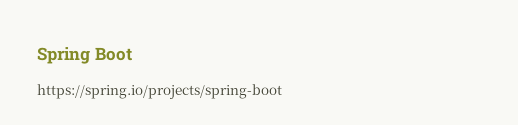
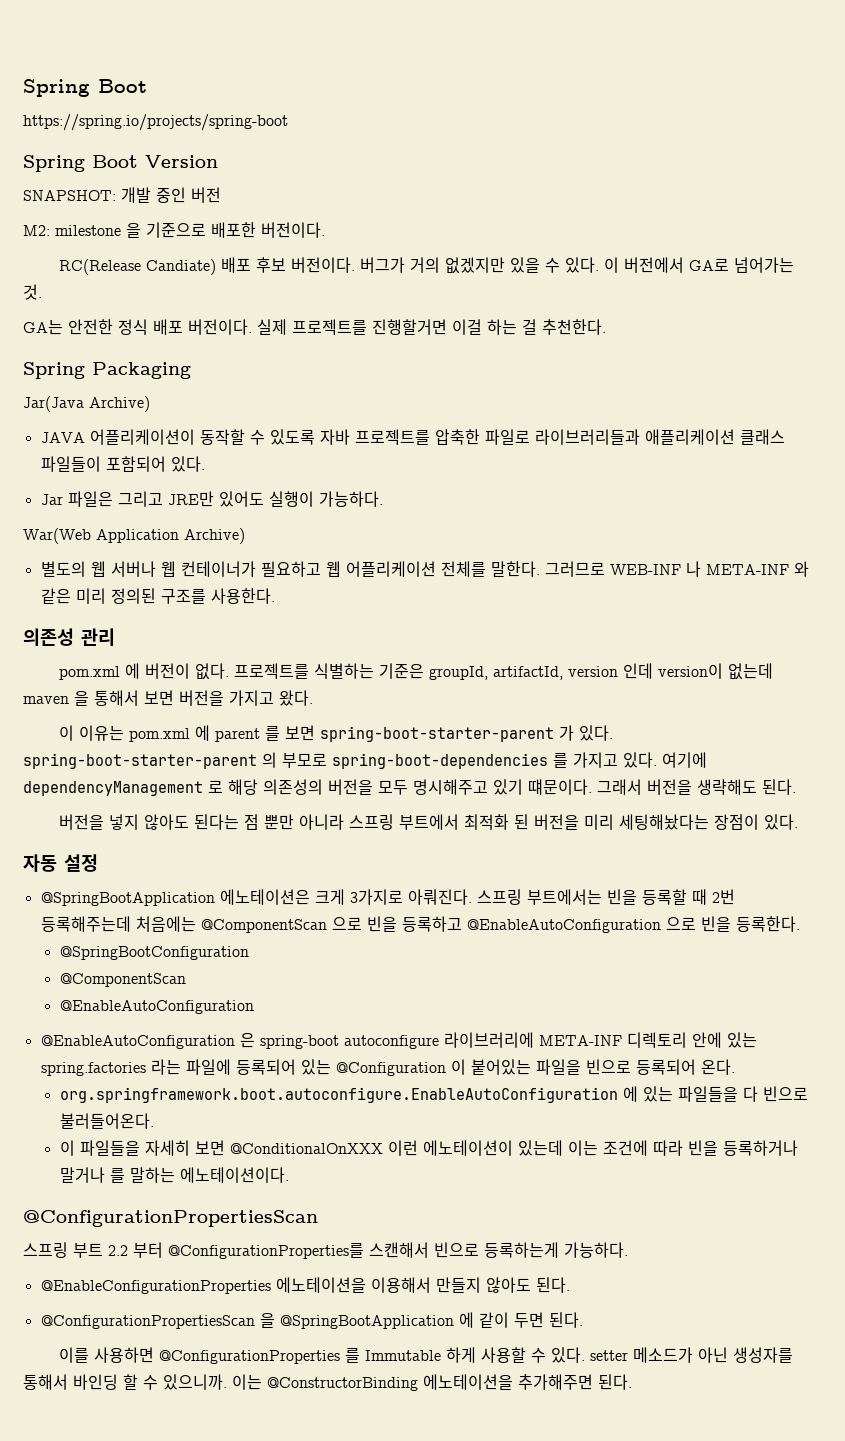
+ Spring Boot Version
+ SNAPSHOT: 개발 중인 버전
+ M2: milestone 을 기준으로 배포한 버전이다.
+ RC(Release Candiate) 배포 후보 버전이다. 버그가 거의 없겠지만 있을 수 있다. 이 버전에서 GA로 넘어가는 것.
+ GA는 안전한 정식 배포 버전이다. 실제 프로젝트를 진행할거면 이걸 하는 걸 추천한다.
+ Spring Packaging
+ Jar(Java Archive)
+ JAVA 어플리케이션이 동작할 수 있도록 자바 프로젝트를 압축한 파일로 라이브러리들과 애플리케이션 클래스 파일들이 포함되어 있다.
+ Jar 파일은 그리고 JRE만 있어도 실행이 가능하다.
+ War(Web Application Archive)
+ 별도의 웹 서버나 웹 컨테이너가 필요하고 웹 어플리케이션 전체를 말한다. 그러므로 WEB-INF 나 META-INF 와 같은 미리 정의된 구조를 사용한다.
+ 의존성 관리
+ pom.xml 에 버전이 없다. 프로젝트를 식별하는 기준은 groupId, artifactId, version 인데 version이 없는데 maven 을 통해서 보면 버전을 가지고 왔다.
+ 이 이유는 pom.xml 에 parent 를 보면 spring-boot-starter-parent 가 있다. spring-boot-starter-parent 의 부모로 spring-boot-dependencies 를 가지고 있다. 여기에 dependencyManagement 로 해당 의존성의 버전을 모두 명시해주고 있기 떄문이다. 그래서 버전을 생략해도 된다.
+ 버전을 넣지 않아도 된다는 점 뿐만 아니라 스프링 부트에서 최적화 된 버전을 미리 세팅해놨다는 장점이 있다.
+ 자동 설정
+ @SpringBootApplication 에노테이션은 크게 3가지로 아뤄진다. 스프링 부트에서는 빈을 등록할 때 2번 등록해주는데 처음에는 @ComponentScan 으로 빈을 등록하고 @EnableAutoConfiguration 으로 빈을 등록한다.
+ @SpringBootConfiguration
+ @ComponentScan
+ @EnableAutoConfiguration
+ @EnableAutoConfiguration 은 spring-boot autoconfigure 라이브러리에 META-INF 디렉토리 안에 있는 spring.factories 라는 파일에 등록되어 있는 @Configuration 이 붙어있는 파일을 빈으로 등록되어 온다.
+ org.springframework.boot.autoconfigure.EnableAutoConfiguration 에 있는 파일들을 다 빈으로 불러들어온다.
+ 이 파일들을 자세히 보면 @ConditionalOnXXX 이런 에노테이션이 있는데 이는 조건에 따라 빈을 등록하거나 말거나 를 말하는 에노테이션이다.
+ @ConfigurationPropertiesScan
+ 스프링 부트 2.2 부터 @ConfigurationProperties를 스캔해서 빈으로 등록하는게 가능하다.
+ @EnableConfigurationProperties 에노테이션을 이용해서 만들지 않아도 된다.
+ @ConfigurationPropertiesScan 을 @SpringBootApplication 에 같이 두면 된다.
+ 이를 사용하면 @ConfigurationProperties 를 Immutable 하게 사용할 수 있다. setter 메소드가 아닌 생성자를 통해서 바인딩 할 수 있으니까. 이는 @ConstructorBinding 에노테이션을 추가해주면 된다.

